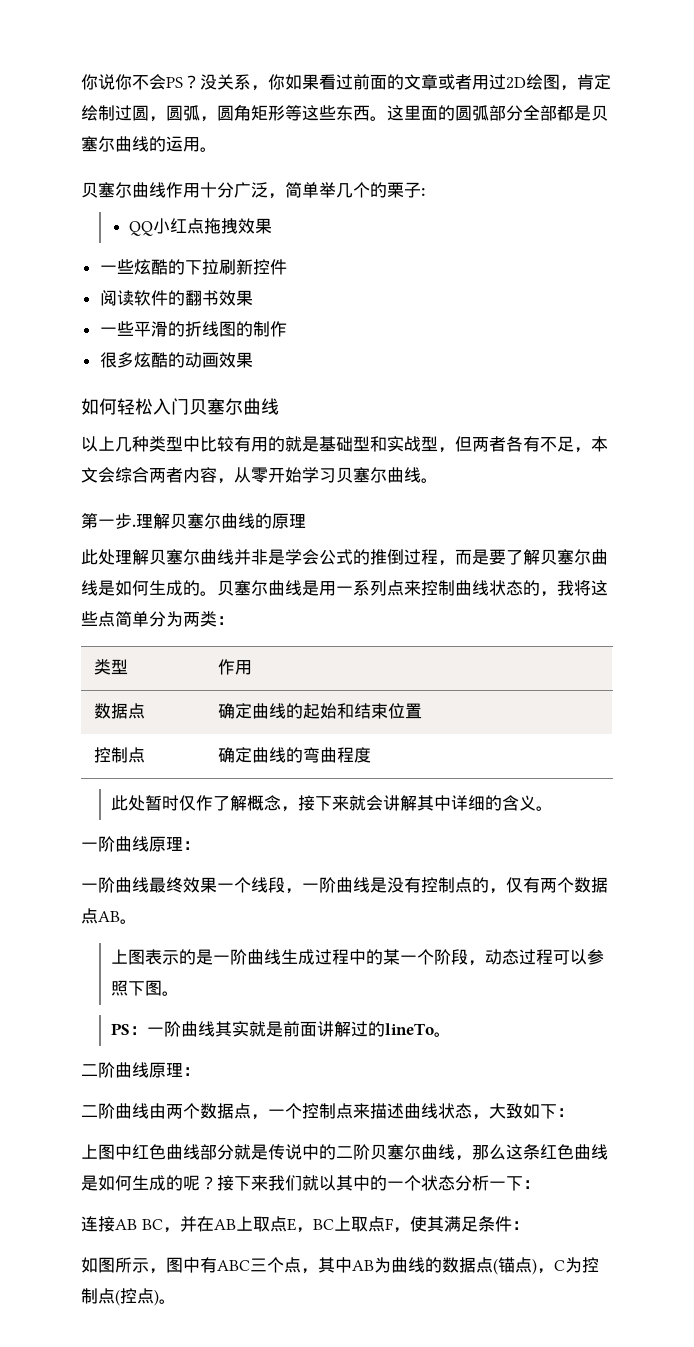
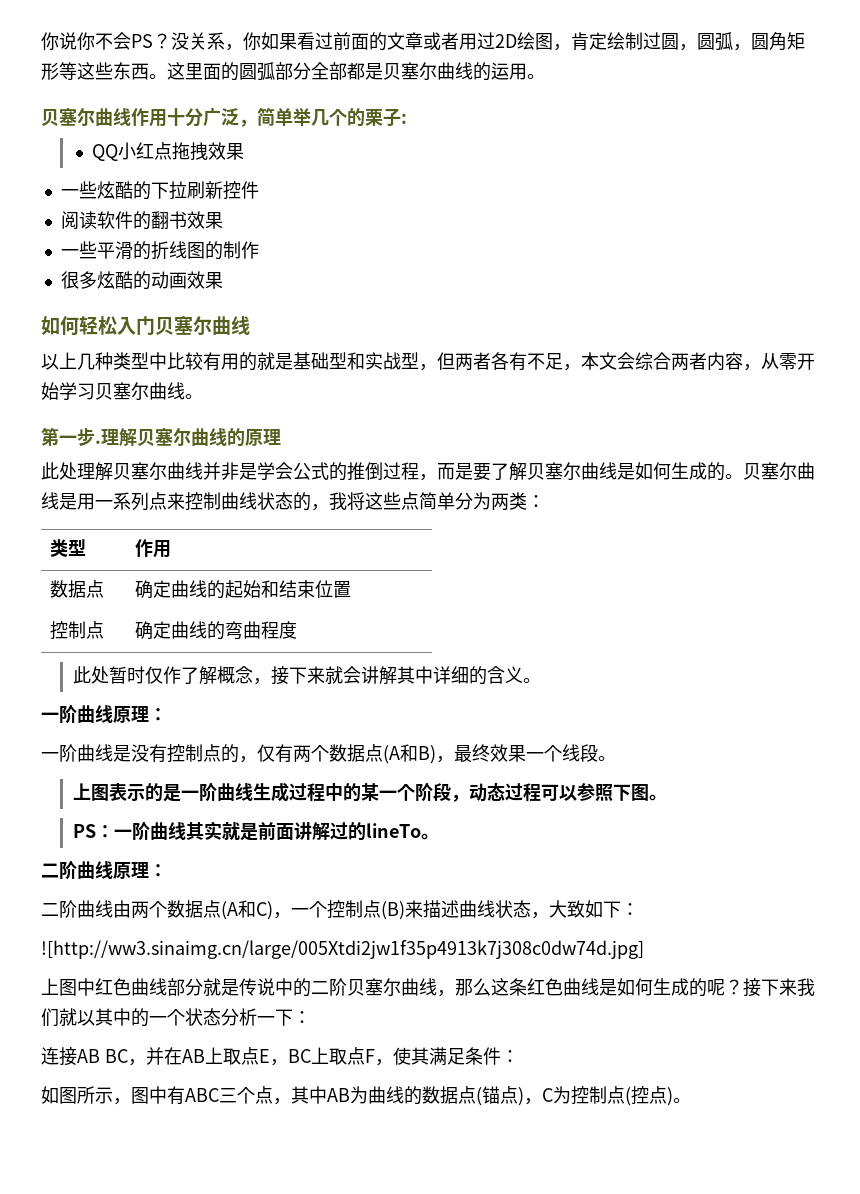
- 一阶曲线最终效果一个线段，一阶曲线是没有控制点的，仅有两个数据点AB。
+ 一阶曲线是没有控制点的，仅有两个数据点(A和B)，最终效果一个线段。
- 二阶曲线由两个数据点，一个控制点来描述曲线状态，大致如下：
+ 二阶曲线由两个数据点(A和C)，一个控制点(B)来描述曲线状态，大致如下：
+ ![http://ww3.sinaimg.cn/large/005Xtdi2jw1f35p4913k7j308c0dw74d.jpg]

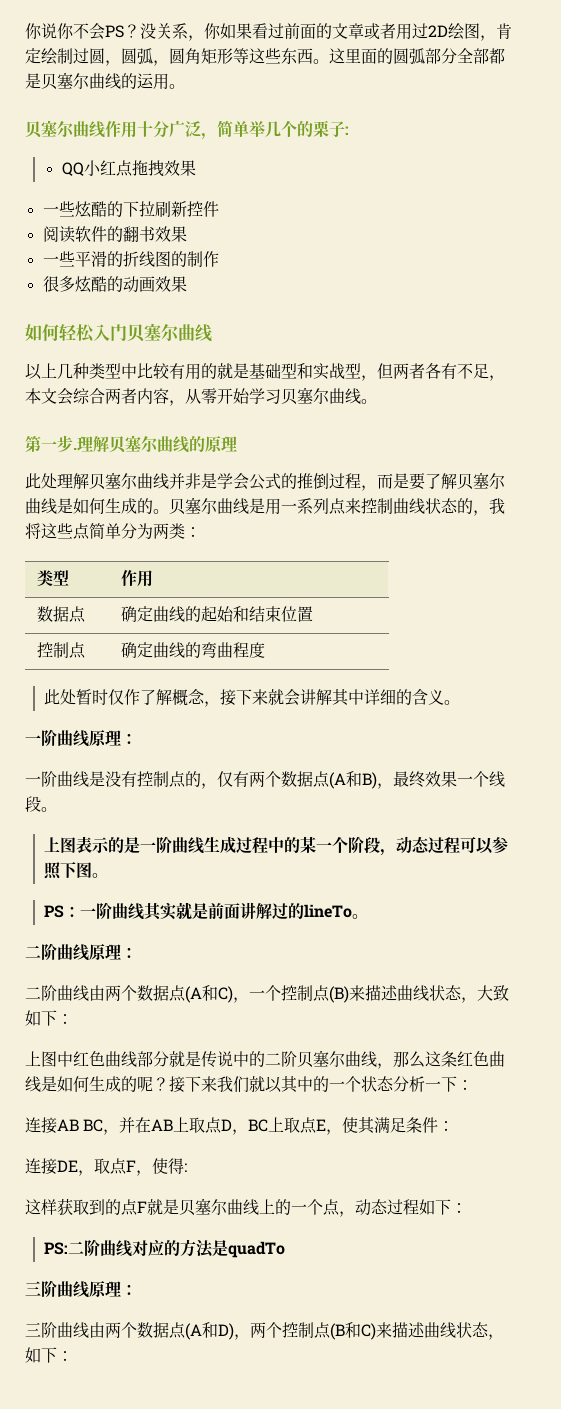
- ![http://ww3.sinaimg.cn/large/005Xtdi2jw1f35p4913k7j308c0dw74d.jpg]
- 连接AB BC，并在AB上取点E，BC上取点F，使其满足条件：
+ 连接AB BC，并在AB上取点D，BC上取点E，使其满足条件：
- 如图所示，图中有ABC三个点，其中AB为曲线的数据点(锚点)，C为控制点(控点)。
+ 连接DE，取点F，使得:
+ 这样获取到的点F就是贝塞尔曲线上的一个点，动态过程如下：
+ PS:二阶曲线对应的方法是quadTo
+ 三阶曲线原理：
+ 三阶曲线由两个数据点(A和D)，两个控制点(B和C)来描述曲线状态，如下：

